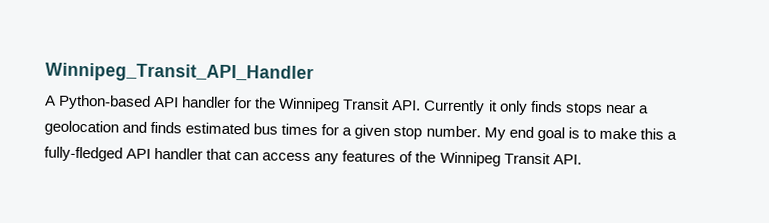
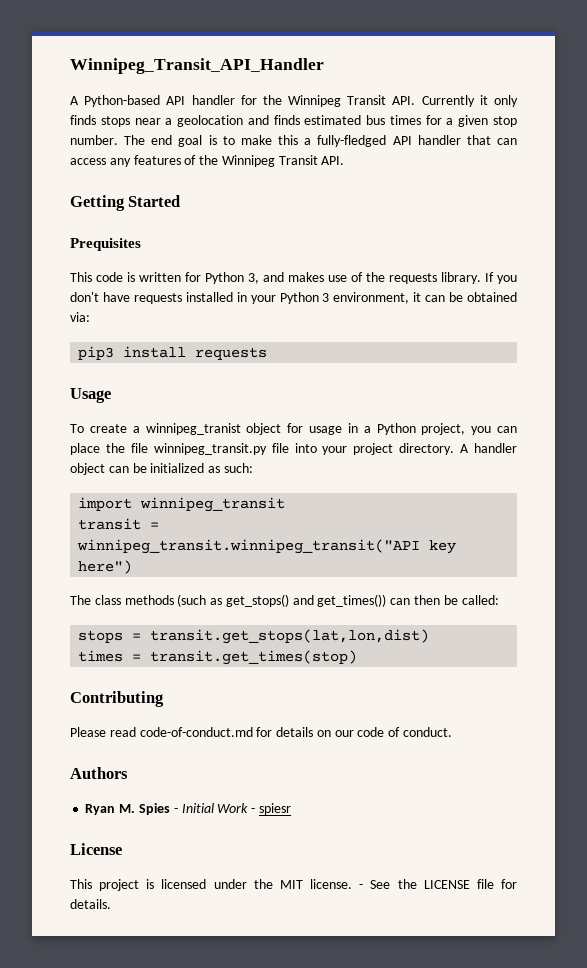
- My end goal is to make this a fully-fledged API handler that can access any features of the Winnipeg Transit API.
+ The end goal is to make this a fully-fledged API handler that can access any features of the Winnipeg Transit API.
+ Getting Started
+ Prequisites
+ This code is written for Python 3, and makes use of the requests library. If you don't have requests installed in your Python 3 environment, it can be obtained via:
+ pip3 install requests
+ Usage
+ To create a winnipeg_tranist object for usage in a Python project, you can place the file winnipeg_transit.py file into your project directory. A handler object can be initialized as such:
+ import winnipeg_transit
+ transit = winnipeg_transit.winnipeg_transit("API key here")
+ The class methods (such as get_stops() and get_times()) can then be called:
+ stops = transit.get_stops(lat,lon,dist)
+ times = transit.get_times(stop)
+ Contributing
+ Please read code-of-conduct.md for details on our code of conduct.
+ Authors
+ Ryan M. Spies - Initial Work - spiesr
+ License
+ This project is licensed under the MIT license. - See the LICENSE file for details.

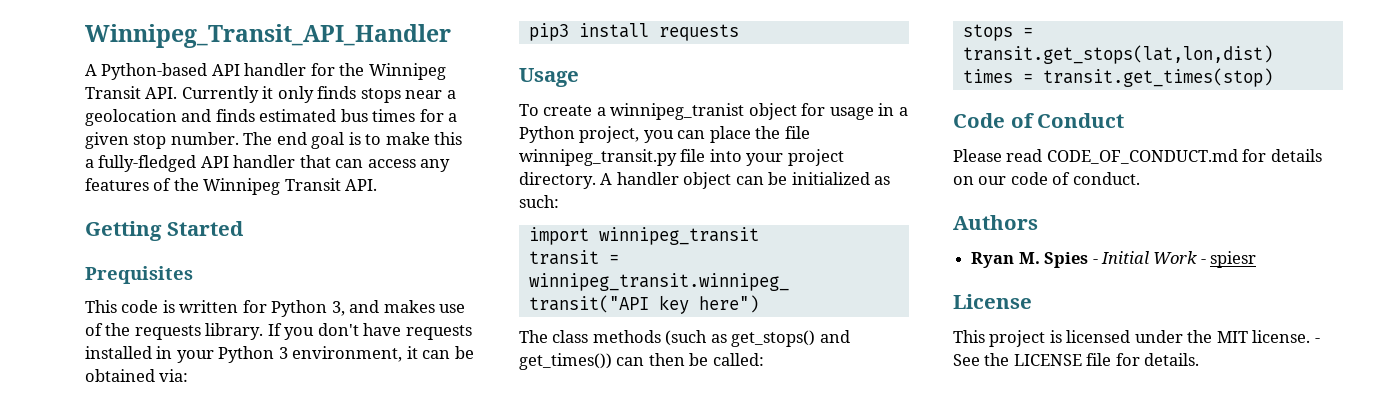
- Contributing
+ Code of Conduct
- Please read code-of-conduct.md for details on our code of conduct.
+ Please read CODE_OF_CONDUCT.md for details on our code of conduct.

